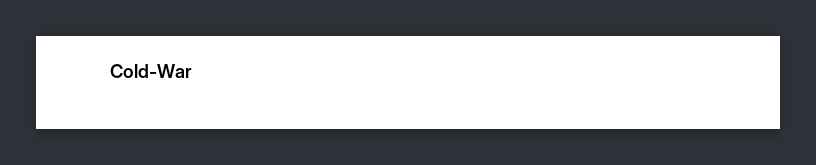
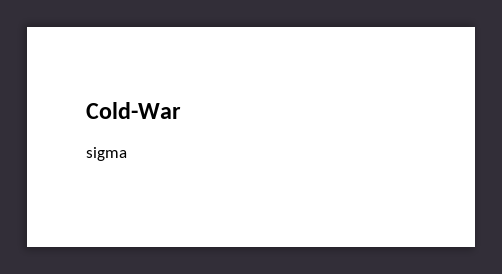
+ sigma

